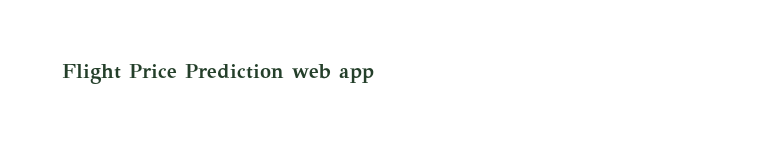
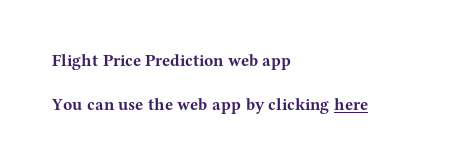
+ You can use the web app by clicking here

